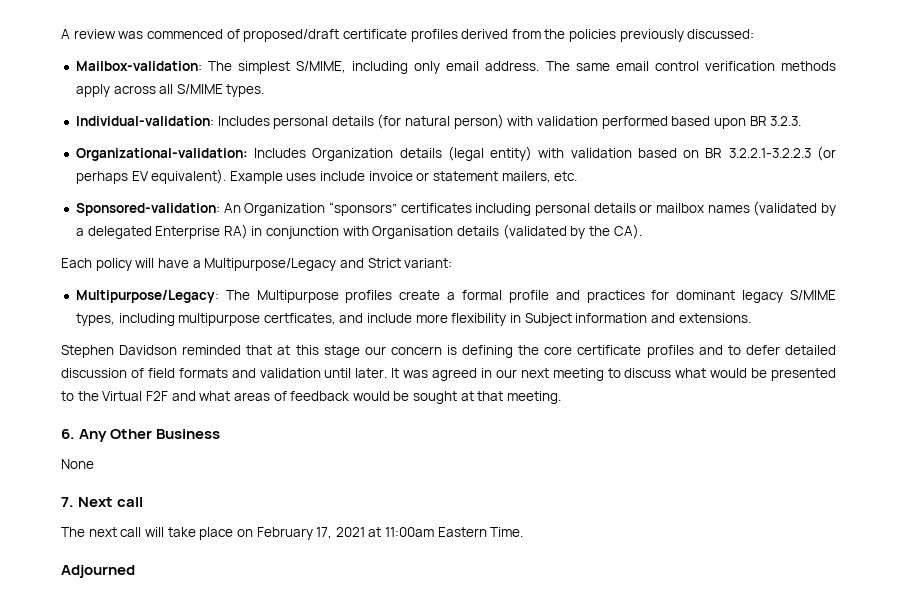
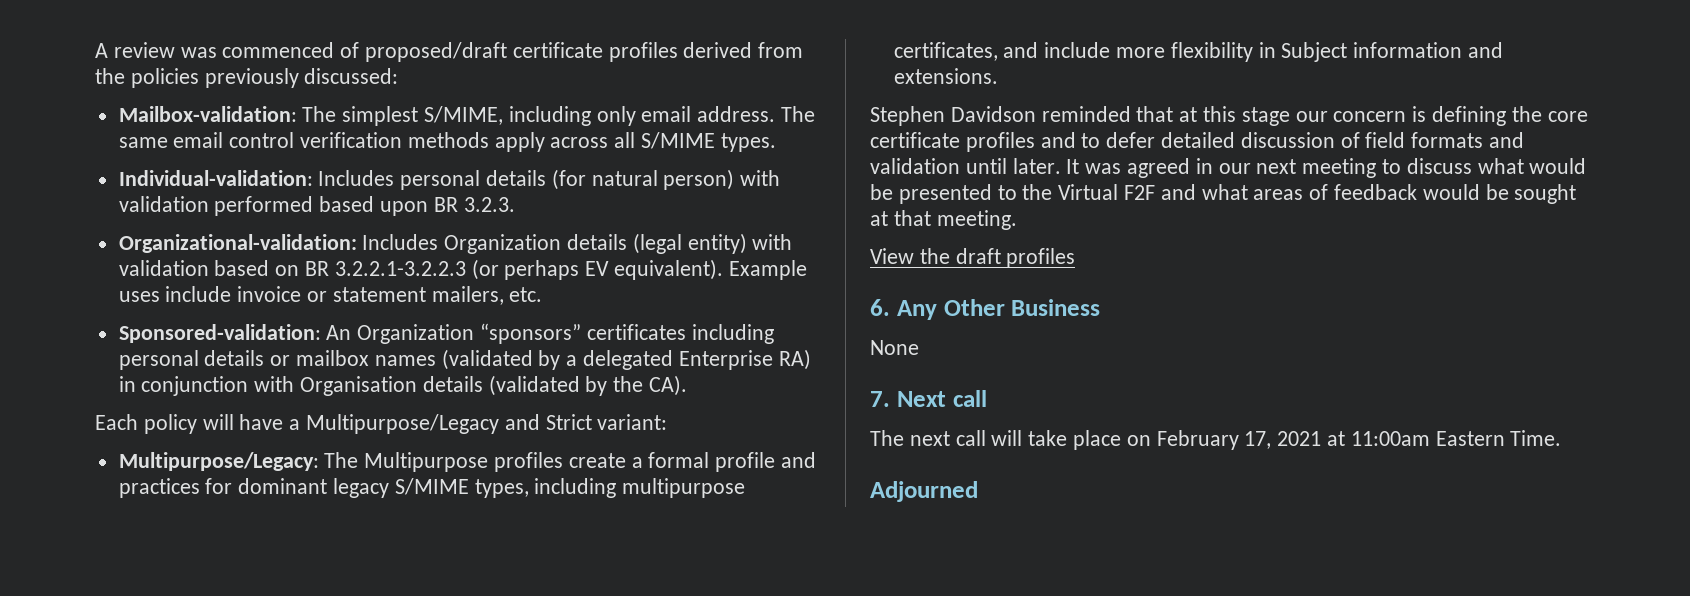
- Multipurpose/Legacy: The Multipurpose profiles create a formal profile and practices for dominant legacy S/MIME types, including multipurpose certficates, and include more flexibility in Subject information and extensions.
+ Multipurpose/Legacy: The Multipurpose profiles create a formal profile and practices for dominant legacy S/MIME types, including multipurpose certificates, and include more flexibility in Subject information and extensions.
+ View the draft profiles

